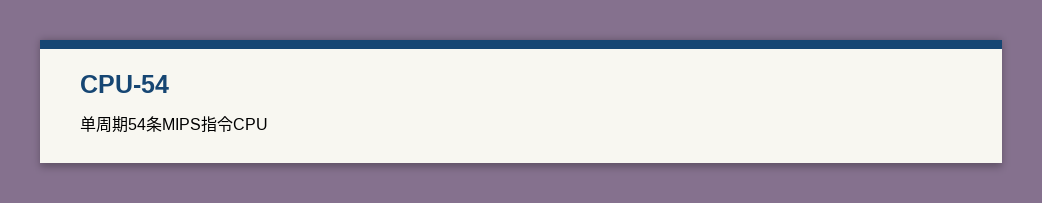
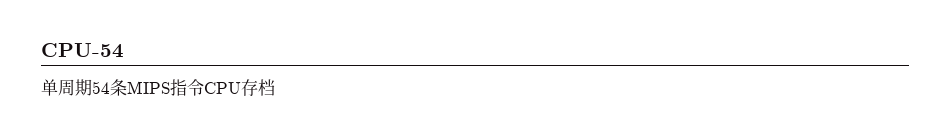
- 单周期54条MIPS指令CPU
+ 单周期54条MIPS指令CPU存档

